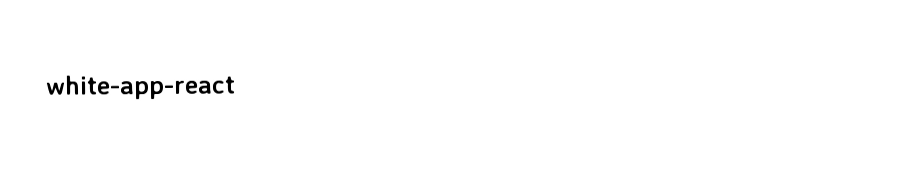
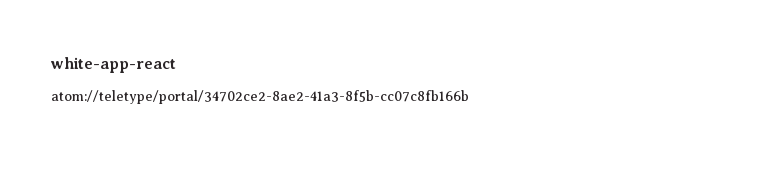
+ atom://teletype/portal/34702ce2-8ae2-41a3-8f5b-cc07c8fb166b

